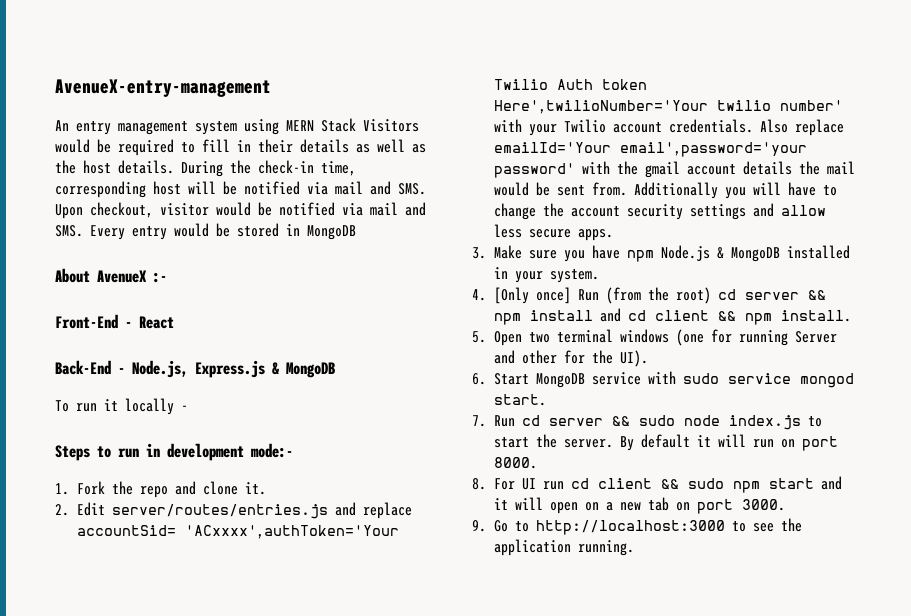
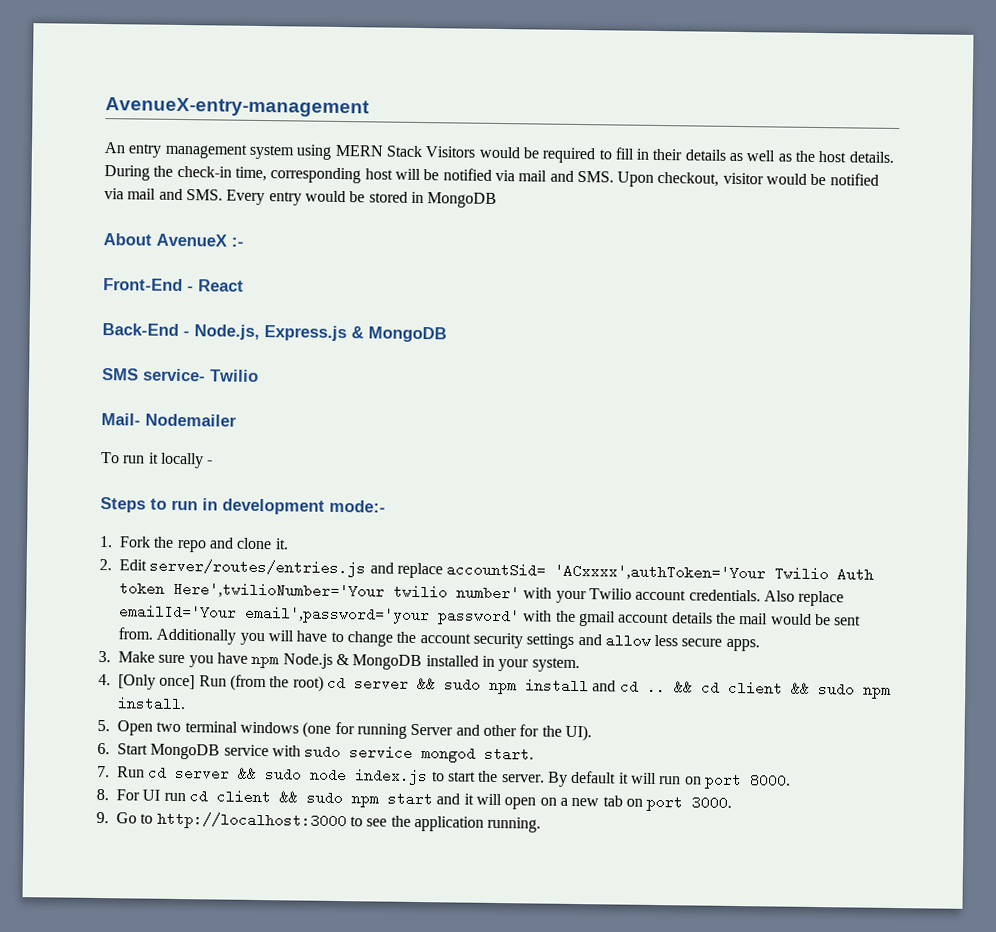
+ SMS service- Twilio
+ Mail- Nodemailer
- 4. [Only once] Run (from the root) cd server && npm install and cd client && npm install.
+ 4. [Only once] Run (from the root) cd server && sudo npm install and cd .. && cd client && sudo npm install.

